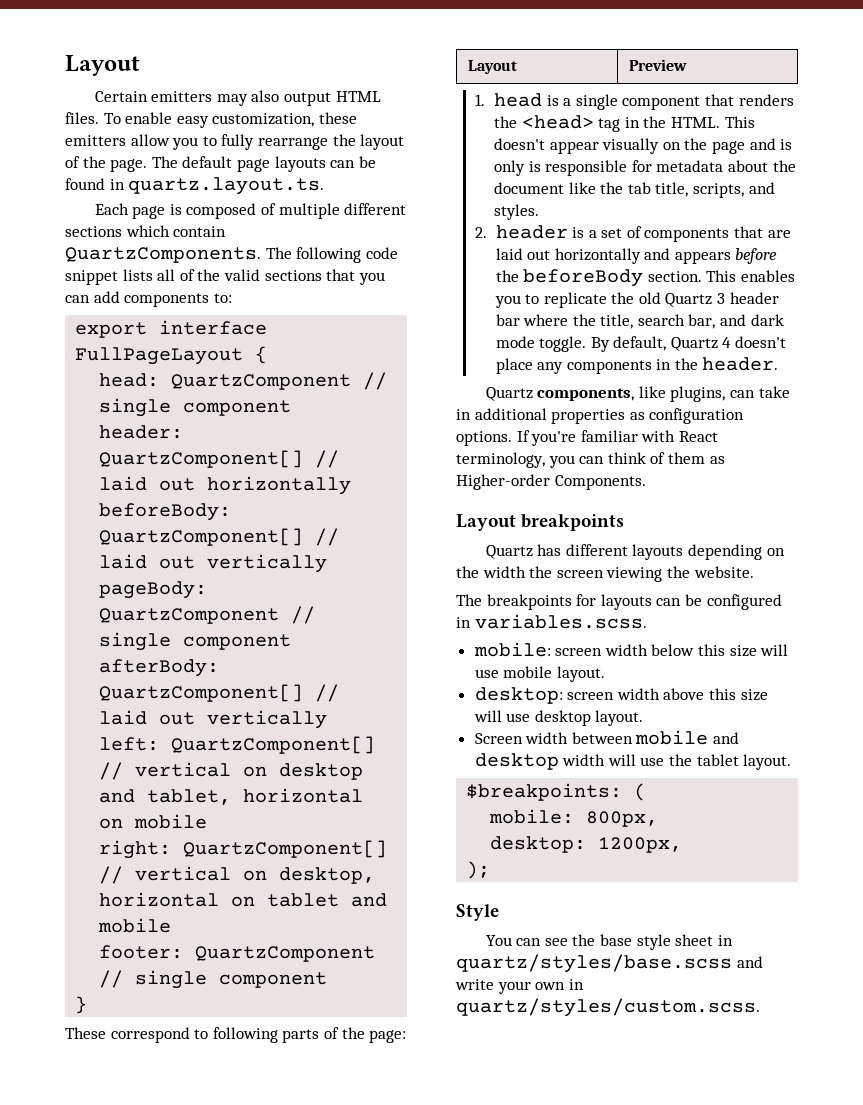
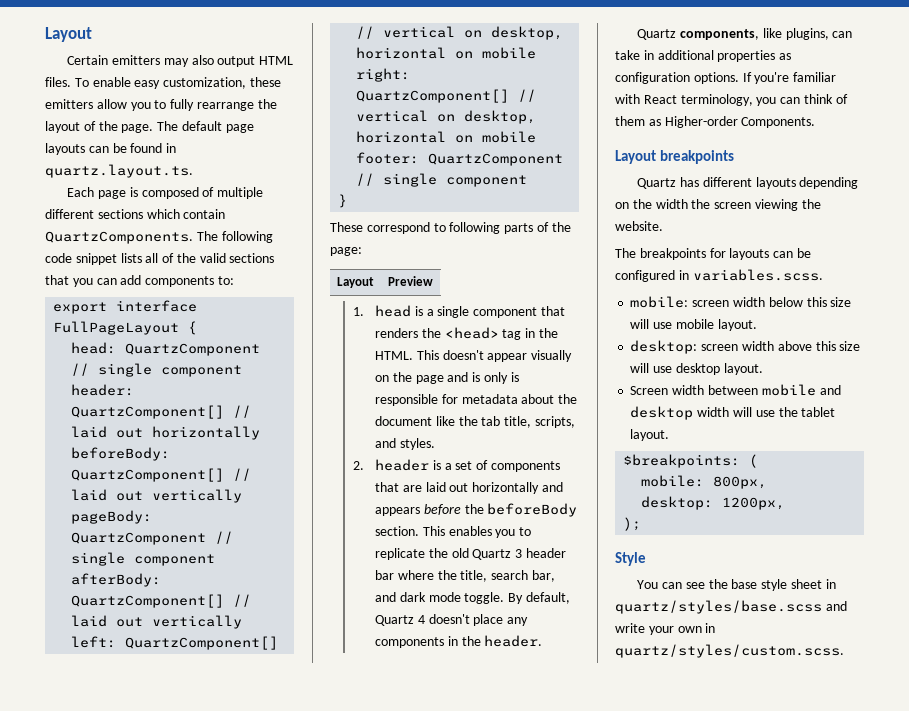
- left: QuartzComponent[] // vertical on desktop and tablet, horizontal on mobile
+ left: QuartzComponent[] // vertical on desktop, horizontal on mobile
- right: QuartzComponent[] // vertical on desktop, horizontal on tablet and mobile
+ right: QuartzComponent[] // vertical on desktop, horizontal on mobile

